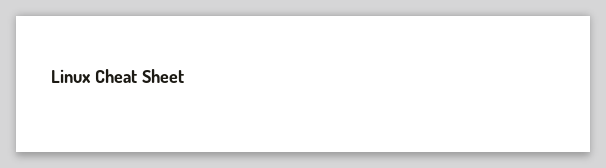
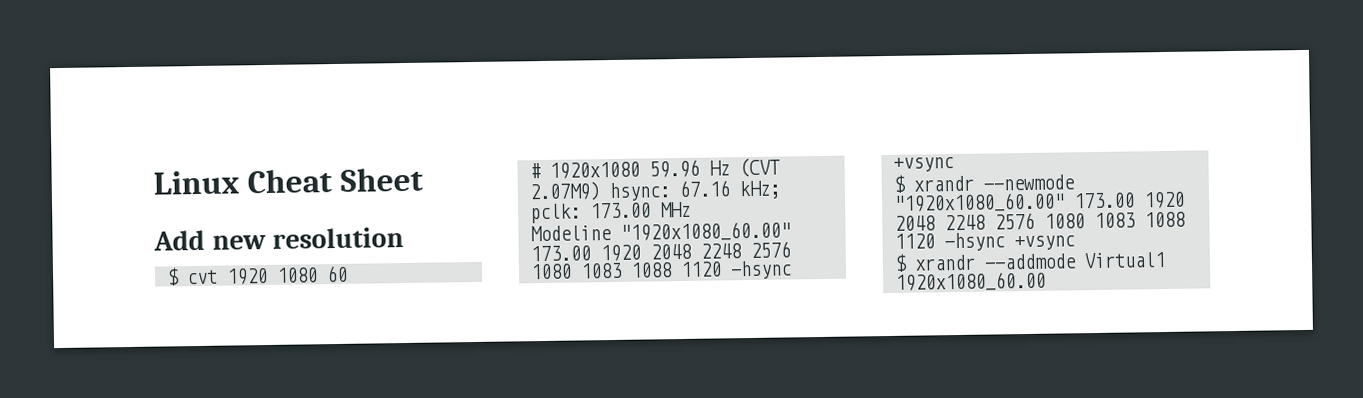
+ Add new resolution
+ $ cvt 1920 1080 60
+ # 1920x1080 59.96 Hz (CVT 2.07M9) hsync: 67.16 kHz; pclk: 173.00 MHz
+ Modeline "1920x1080_60.00" 173.00 1920 2048 2248 2576 1080 1083 1088 1120 -hsync +vsync
+ $ xrandr --newmode "1920x1080_60.00" 173.00 1920 2048 2248 2576 1080 1083 1088 1120 -hsync +vsync
+ $ xrandr --addmode Virtual1 1920x1080_60.00

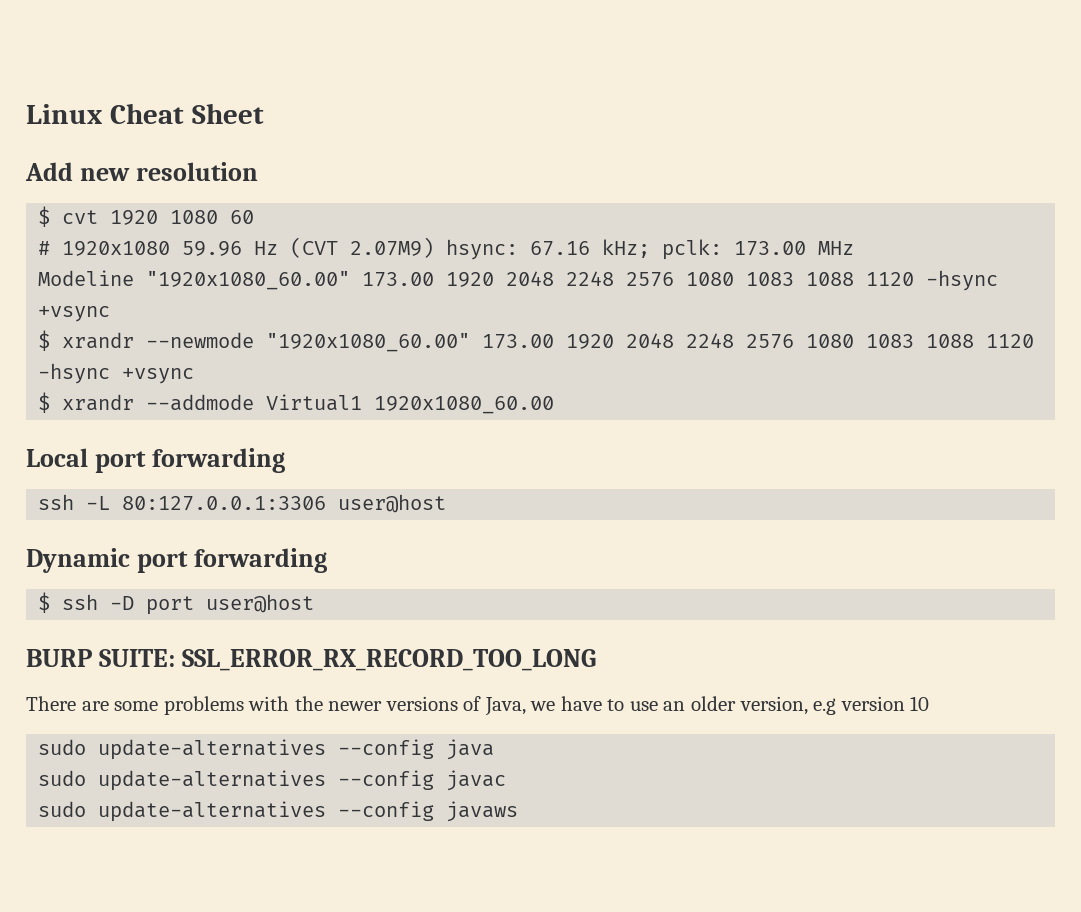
+ Local port forwarding
+ ssh -L 80:127.0.0.1:3306 user@host
+ Dynamic port forwarding
+ $ ssh -D port user@host
+ BURP SUITE: SSL_ERROR_RX_RECORD_TOO_LONG
+ There are some problems with the newer versions of Java, we have to use an older version, e.g version 10
+ sudo update-alternatives --config java
+ sudo update-alternatives --config javac
+ sudo update-alternatives --config javaws

